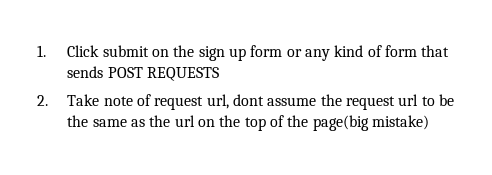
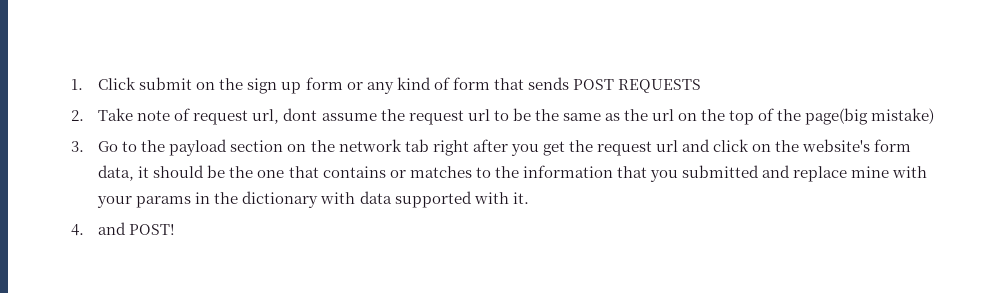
+ 3. Go to the payload section on the network tab right after you get the request url and click on the website's form data, it should be the one that contains or matches to the information that you submitted and replace mine with your params in the dictionary with data supported with it.
+ 4. and POST!

